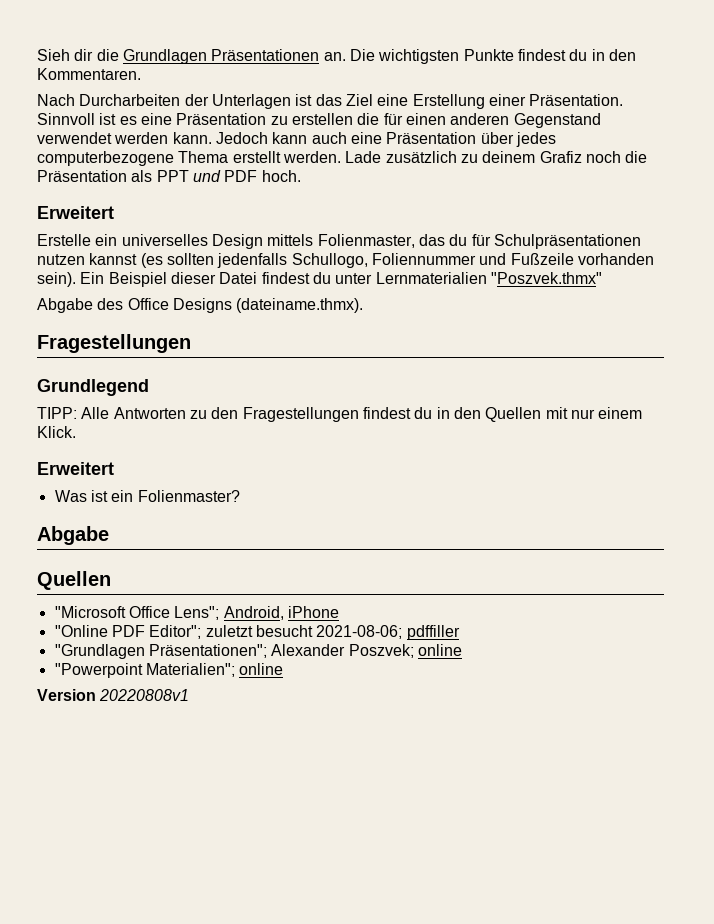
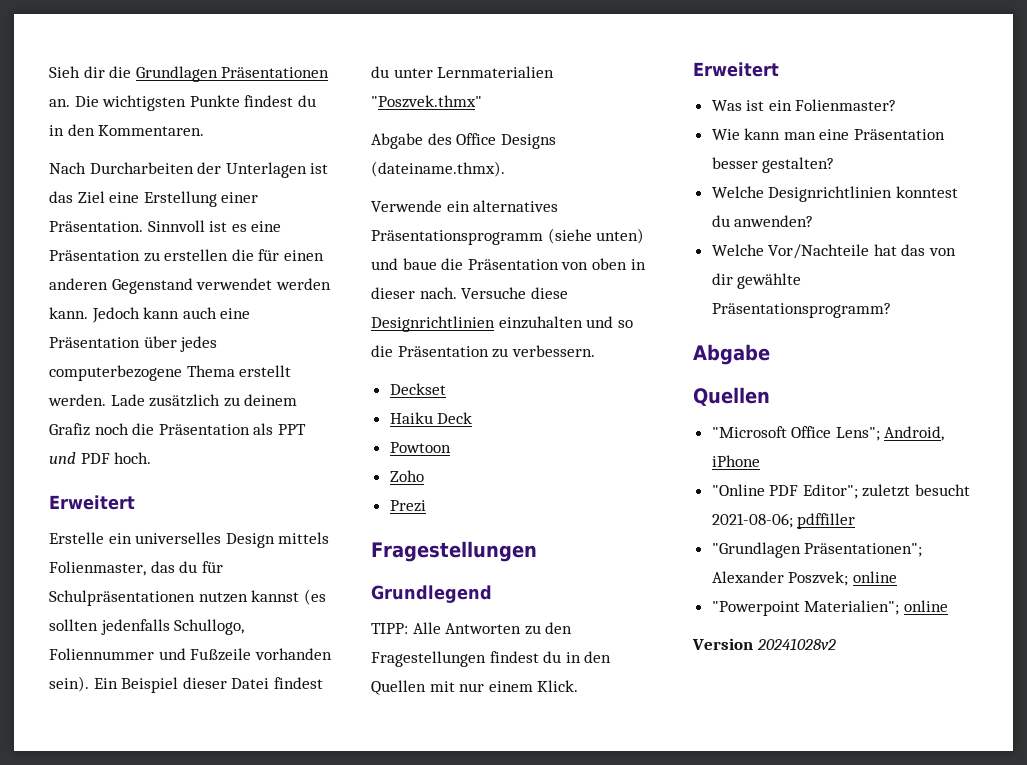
+ Verwende ein alternatives Präsentationsprogramm (siehe unten) und baue die Präsentation von oben in dieser nach. Versuche diese Designrichtlinien einzuhalten und so die Präsentation zu verbessern.
+ Deckset
+ Haiku Deck
+ Powtoon
+ Zoho
+ Prezi
+ Wie kann man eine Präsentation besser gestalten?
+ Welche Designrichtlinien konntest du anwenden?
+ Welche Vor/Nachteile hat das von dir gewählte Präsentationsprogramm?
- Version 20220808v1
+ Version 20241028v2

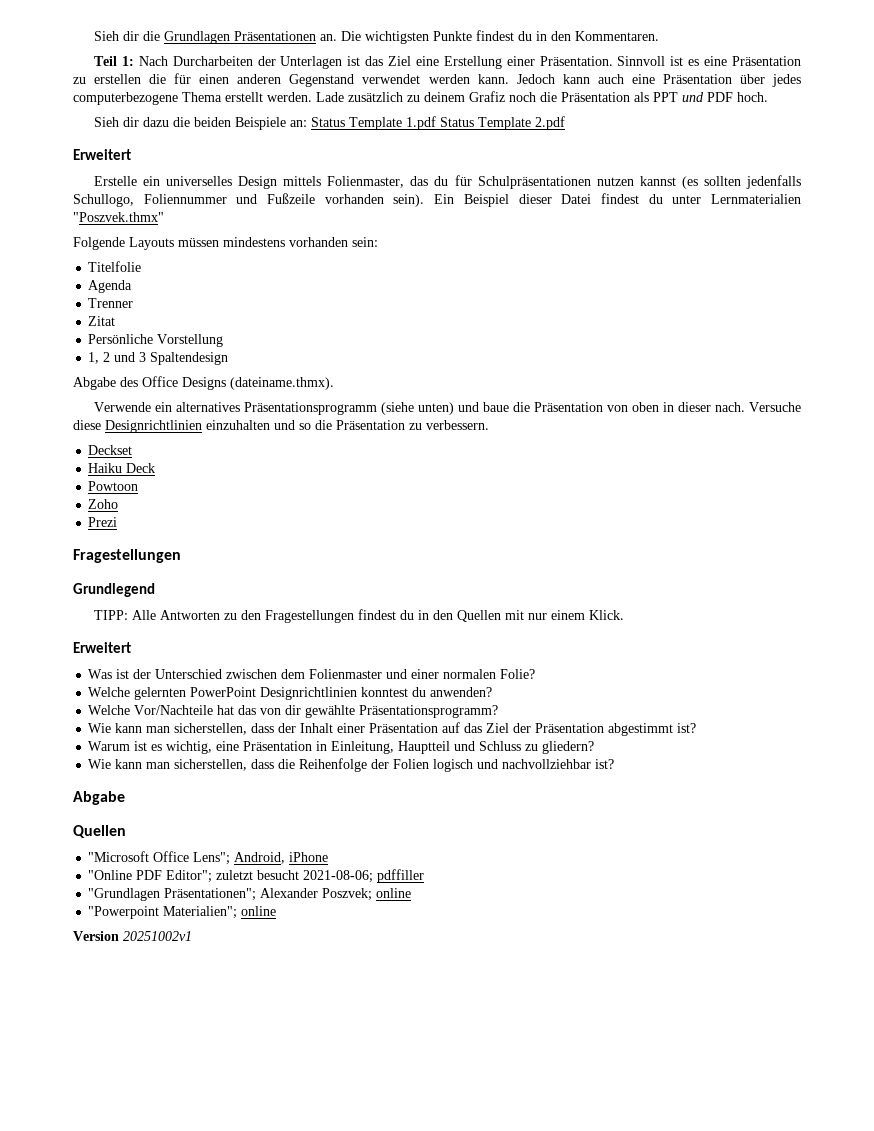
- Nach Durcharbeiten der Unterlagen ist das Ziel eine Erstellung einer Präsentation.
+ Teil 1: Nach Durcharbeiten der Unterlagen ist das Ziel eine Erstellung einer Präsentation.
+ Sieh dir dazu die beiden Beispiele an: Status Template 1.pdf Status Template 2.pdf
+ Folgende Layouts müssen mindestens vorhanden sein:
+ Titelfolie
+ Agenda
+ Trenner
+ Zitat
+ Persönliche Vorstellung
+ 1, 2 und 3 Spaltendesign
- Was ist ein Folienmaster?
- Wie kann man eine Präsentation besser gestalten?
- Welche Designrichtlinien konntest du anwenden?
+ Was ist der Unterschied zwischen dem Folienmaster und einer normalen Folie?
+ Welche gelernten PowerPoint Designrichtlinien konntest du anwenden?
+ Wie kann man sicherstellen, dass der Inhalt einer Präsentation auf das Ziel der Präsentation abgestimmt ist?
+ Warum ist es wichtig, eine Präsentation in Einleitung, Hauptteil und Schluss zu gliedern?
+ Wie kann man sicherstellen, dass die Reihenfolge der Folien logisch und nachvollziehbar ist?
- Version 20241028v2
+ Version 20251002v1

